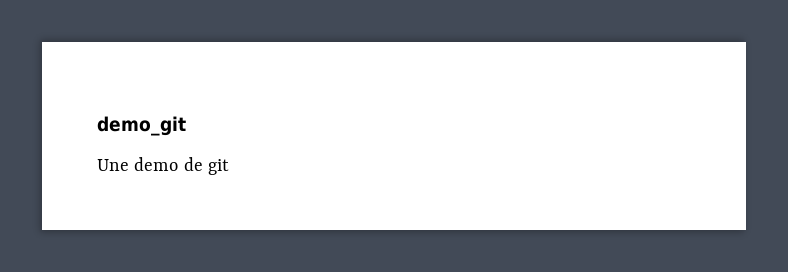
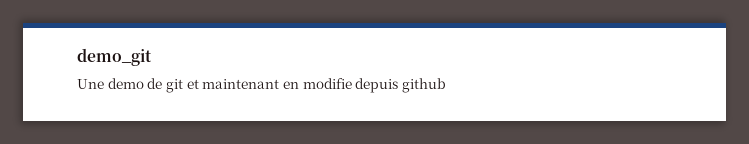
- Une demo de git
+ Une demo de git et maintenant en modifie depuis github

